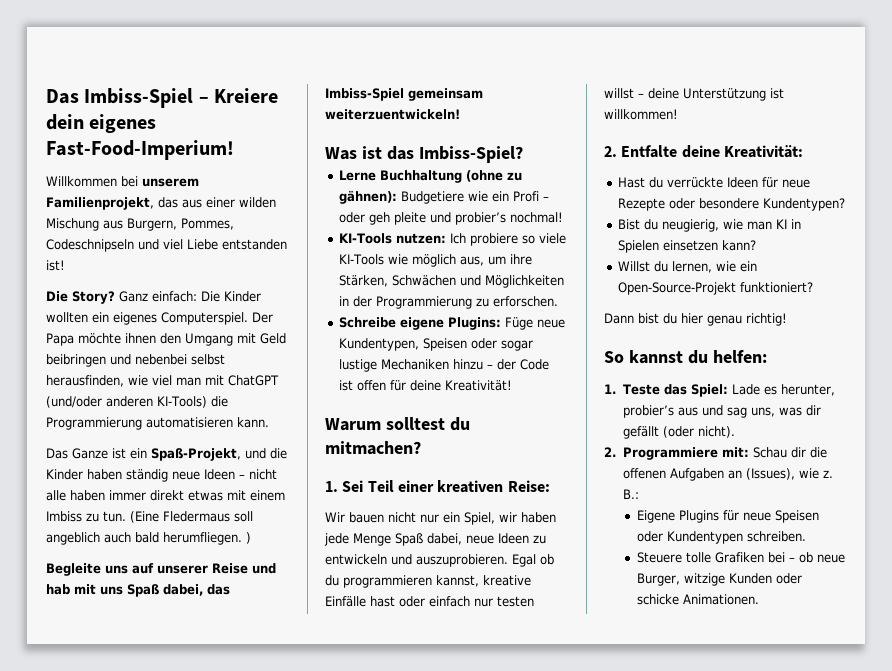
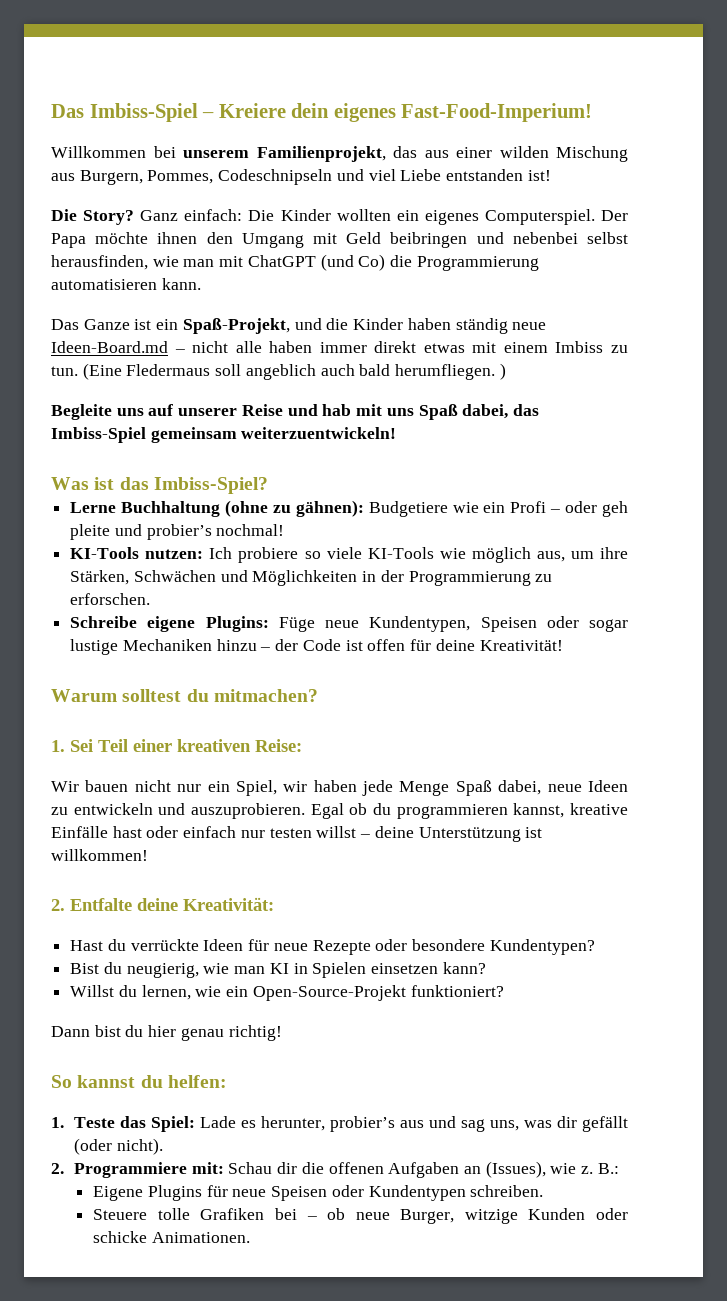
- Der Papa möchte ihnen den Umgang mit Geld beibringen und nebenbei selbst herausfinden, wie viel man mit ChatGPT (und/oder anderen KI-Tools) die Programmierung automatisieren kann.
+ Der Papa möchte ihnen den Umgang mit Geld beibringen und nebenbei selbst herausfinden, wie man mit ChatGPT (und Co) die Programmierung automatisieren kann.
- Das Ganze ist ein Spaß-Projekt, und die Kinder haben ständig neue Ideen – nicht alle haben immer direkt etwas mit einem Imbiss zu tun.
+ Das Ganze ist ein Spaß-Projekt, und die Kinder haben ständig neue Ideen-Board.md – nicht alle haben immer direkt etwas mit einem Imbiss zu tun.

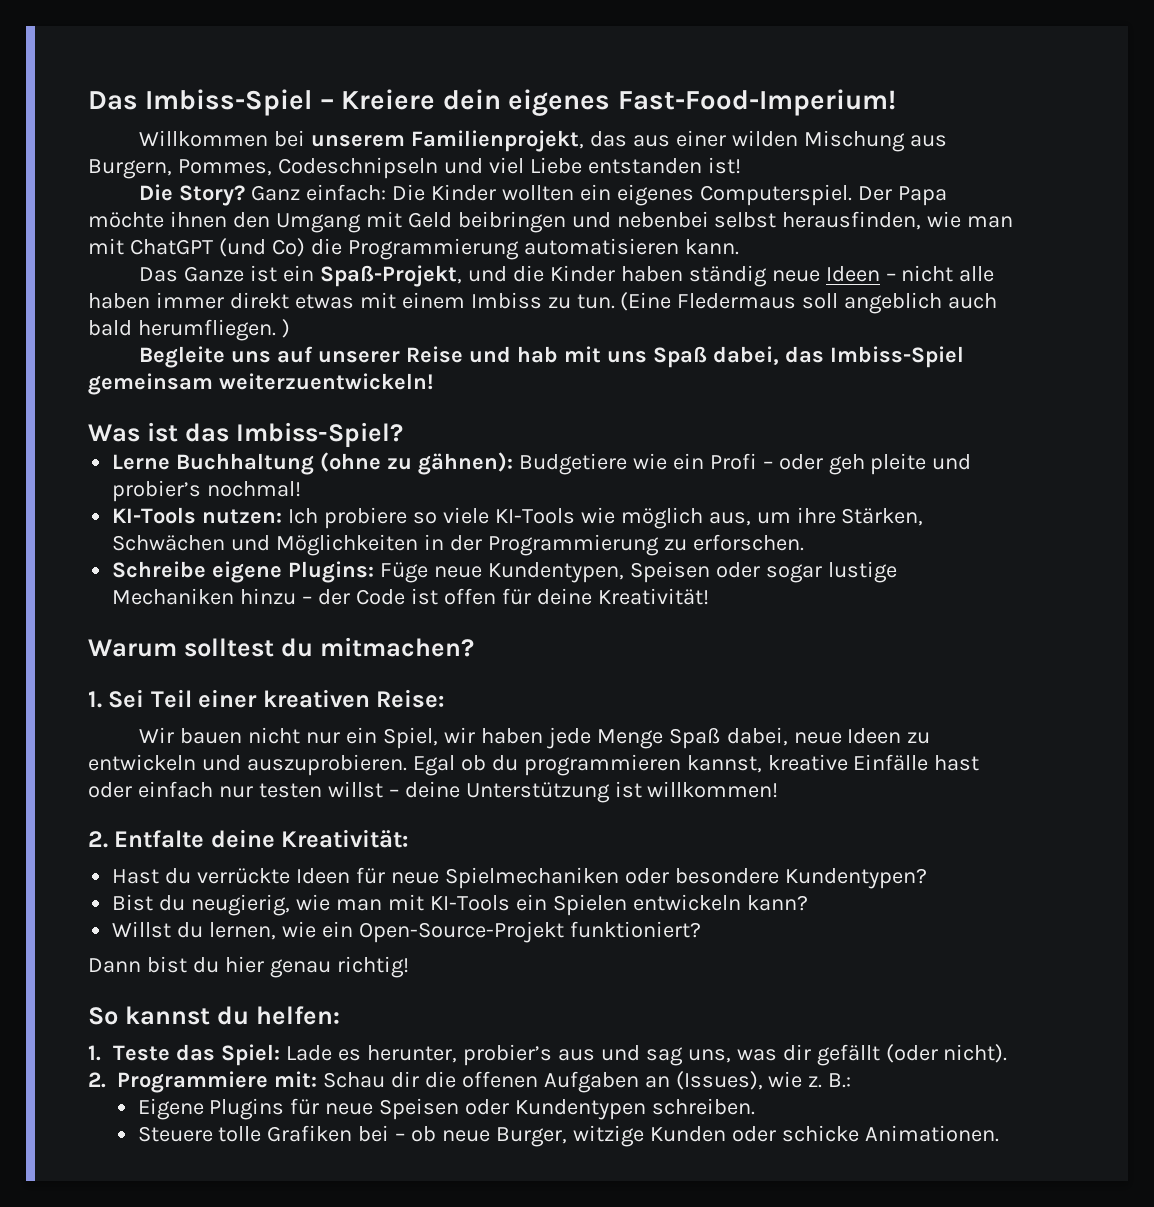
- Das Ganze ist ein Spaß-Projekt, und die Kinder haben ständig neue Ideen-Board.md – nicht alle haben immer direkt etwas mit einem Imbiss zu tun.
+ Das Ganze ist ein Spaß-Projekt, und die Kinder haben ständig neue Ideen – nicht alle haben immer direkt etwas mit einem Imbiss zu tun.
- Hast du verrückte Ideen für neue Rezepte oder besondere Kundentypen?
+ Hast du verrückte Ideen für neue Spielmechaniken oder besondere Kundentypen?
- Bist du neugierig, wie man KI in Spielen einsetzen kann?
+ Bist du neugierig, wie man mit KI-Tools ein Spielen entwickeln kann?

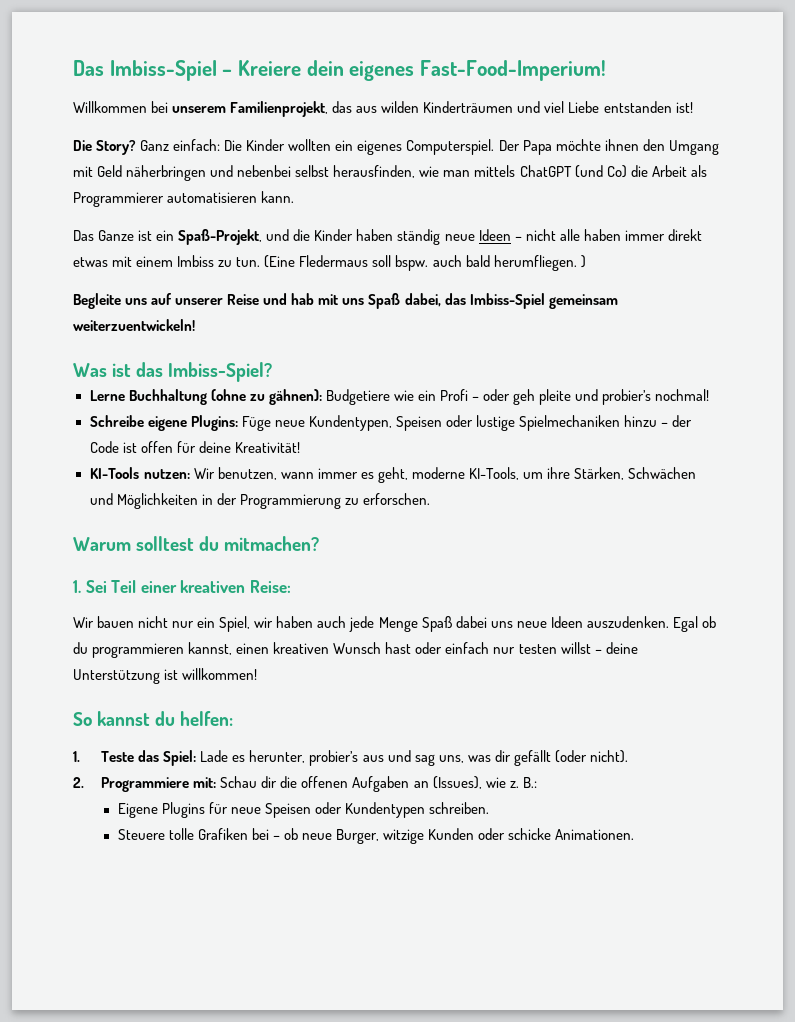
- Willkommen bei unserem Familienprojekt, das aus einer wilden Mischung aus Burgern, Pommes, Codeschnipseln und viel Liebe entstanden ist!
+ Willkommen bei unserem Familienprojekt, das aus wilden Kinderträumen und viel Liebe entstanden ist!
- Der Papa möchte ihnen den Umgang mit Geld beibringen und nebenbei selbst herausfinden, wie man mit ChatGPT (und Co) die Programmierung automatisieren kann.
+ Der Papa möchte ihnen den Umgang mit Geld näherbringen und nebenbei selbst herausfinden, wie man mittels ChatGPT (und Co) die Arbeit als Programmierer automatisieren kann.
- (Eine Fledermaus soll angeblich auch bald herumfliegen. )
+ (Eine Fledermaus soll bspw. auch bald herumfliegen. )
- KI-Tools nutzen: Ich probiere so viele KI-Tools wie möglich aus, um ihre Stärken, Schwächen und Möglichkeiten in der Programmierung zu erforschen.
+ Schreibe eigene Plugins: Füge neue Kundentypen, Speisen oder lustige Spielmechaniken hinzu – der Code ist offen für deine Kreativität!
+ KI-Tools nutzen: Wir benutzen, wann immer es geht, moderne KI-Tools, um ihre Stärken, Schwächen und Möglichkeiten in der Programmierung zu erforschen.
- Schreibe eigene Plugins: Füge neue Kundentypen, Speisen oder sogar lustige Mechaniken hinzu – der Code ist offen für deine Kreativität!
- Wir bauen nicht nur ein Spiel, wir haben jede Menge Spaß dabei, neue Ideen zu entwickeln und auszuprobieren.
+ Wir bauen nicht nur ein Spiel, wir haben auch jede Menge Spaß dabei uns neue Ideen auszudenken.
- Egal ob du programmieren kannst, kreative Einfälle hast oder einfach nur testen willst – deine Unterstützung ist willkommen!
+ Egal ob du programmieren kannst, einen kreativen Wunsch hast oder einfach nur testen willst – deine Unterstützung ist willkommen!
- 2. Entfalte deine Kreativität:
- Hast du verrückte Ideen für neue Spielmechaniken oder besondere Kundentypen?
- Bist du neugierig, wie man mit KI-Tools ein Spielen entwickeln kann?
- Willst du lernen, wie ein Open-Source-Projekt funktioniert?
- Dann bist du hier genau richtig!

